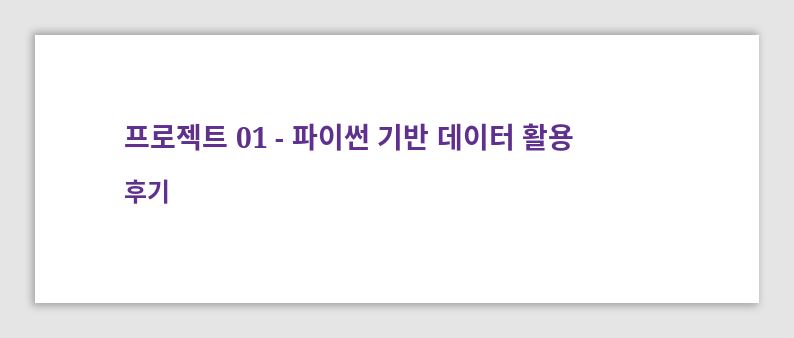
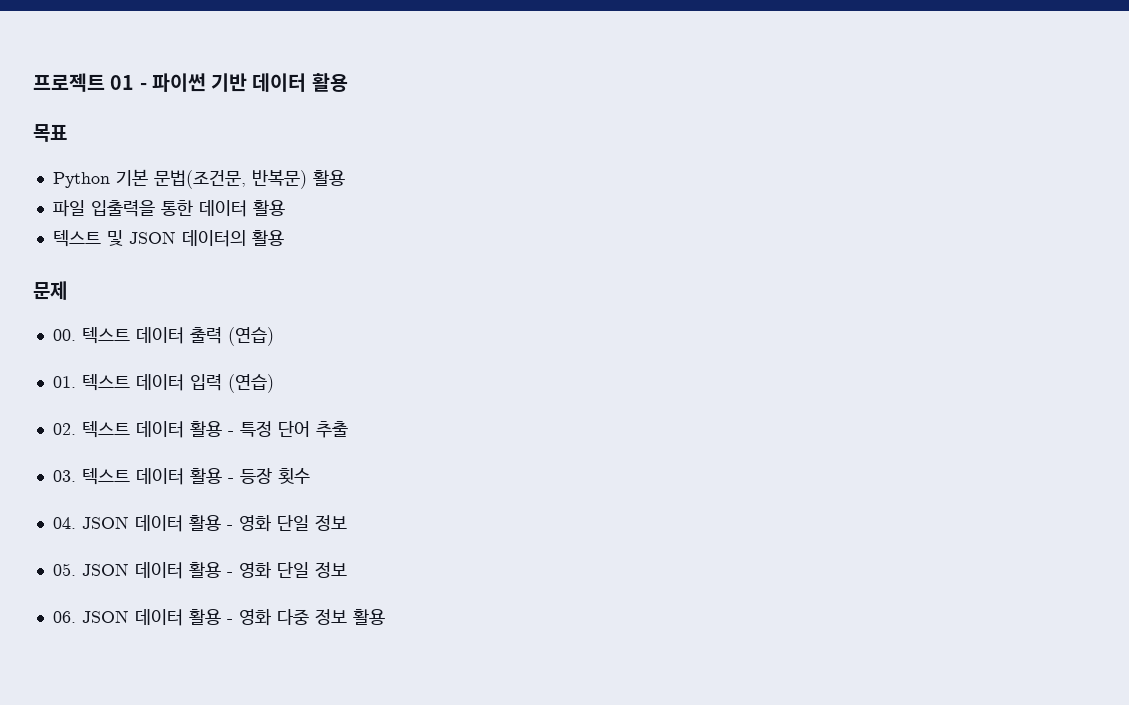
- 후기
+ 목표
+ Python 기본 문법(조건문, 반복문) 활용
+ 파일 입출력을 통한 데이터 활용
+ 텍스트 및 JSON 데이터의 활용
+ 문제
+ 00. 텍스트 데이터 출력 (연습)
+ 01. 텍스트 데이터 입력 (연습)
+ 02. 텍스트 데이터 활용 - 특정 단어 추출
+ 03. 텍스트 데이터 활용 - 등장 횟수
+ 04. JSON 데이터 활용 - 영화 단일 정보
+ 05. JSON 데이터 활용 - 영화 단일 정보
+ 06. JSON 데이터 활용 - 영화 다중 정보 활용

